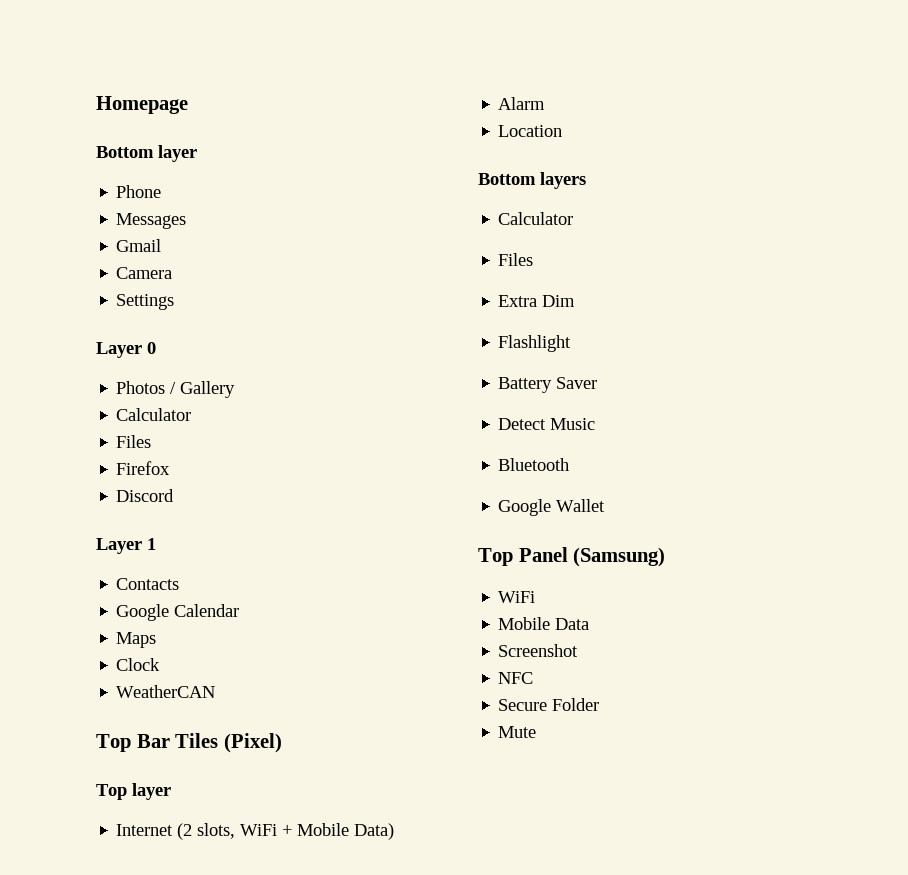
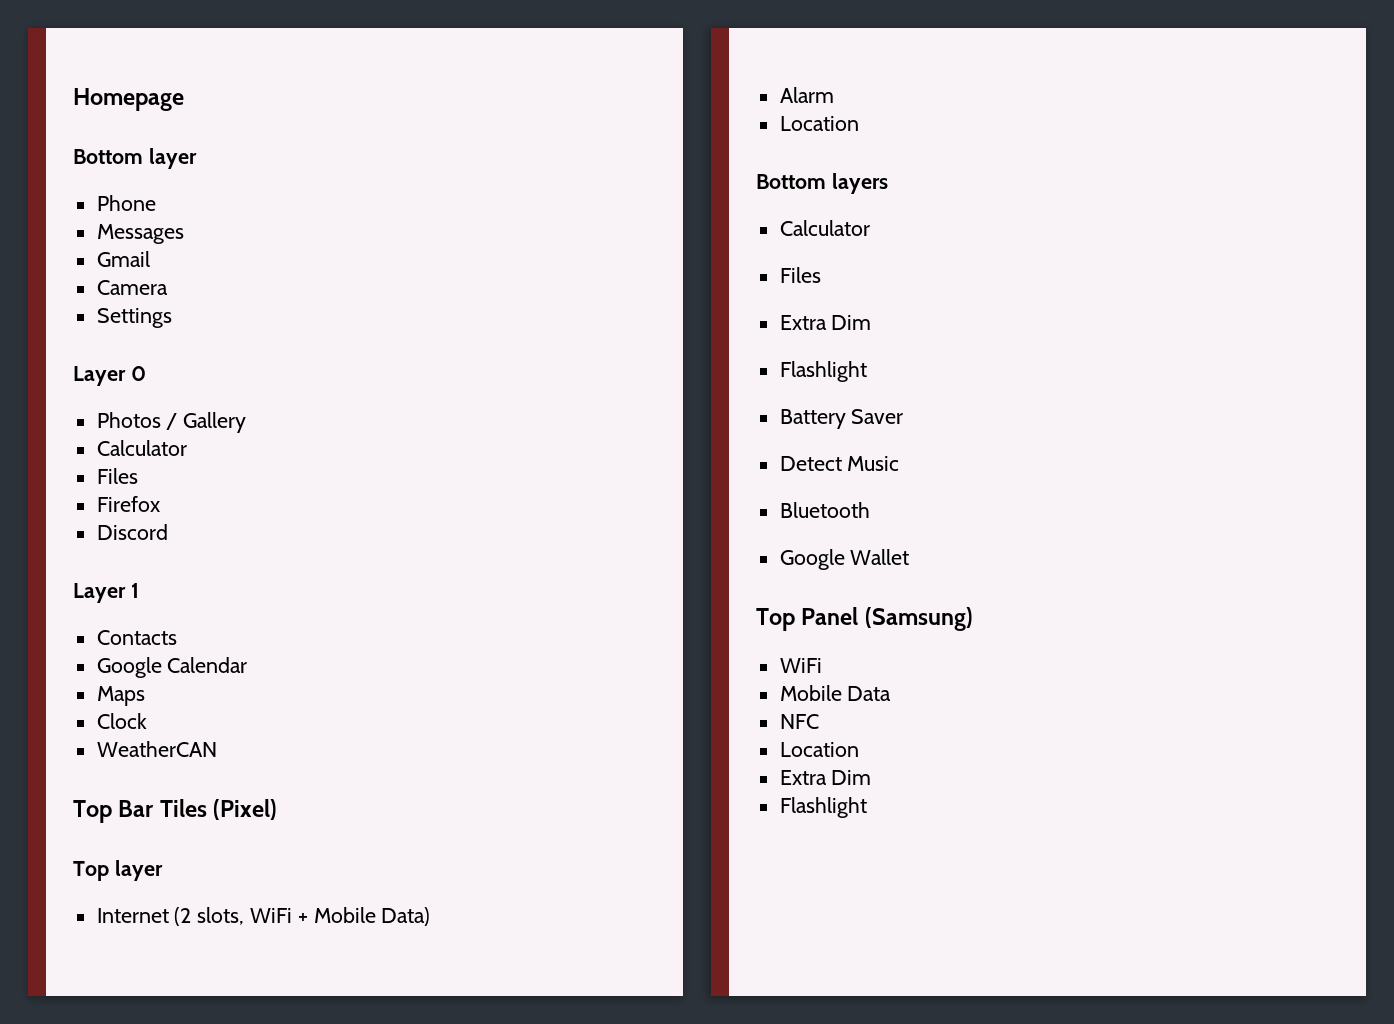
- Screenshot
  NFC
- Secure Folder
- Mute
+ Location
+ Extra Dim
+ Flashlight

